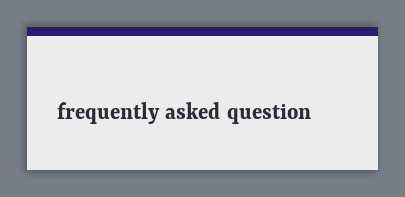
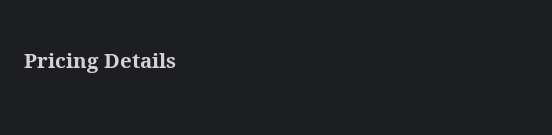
- frequently asked question
+ Pricing Details

